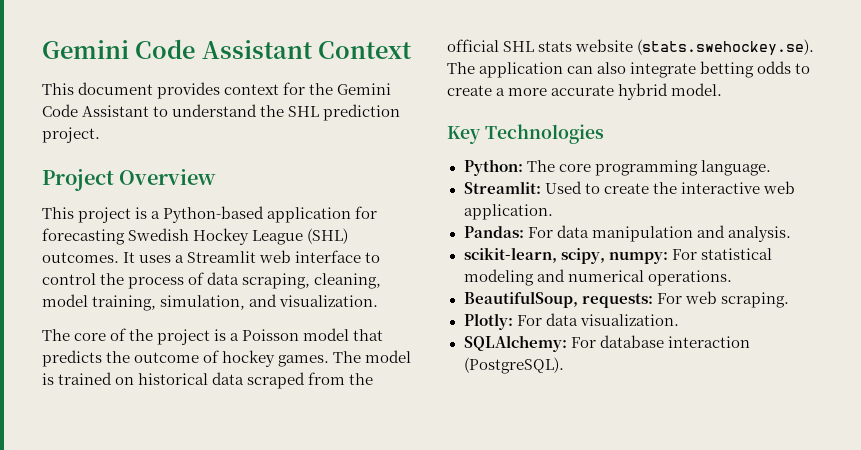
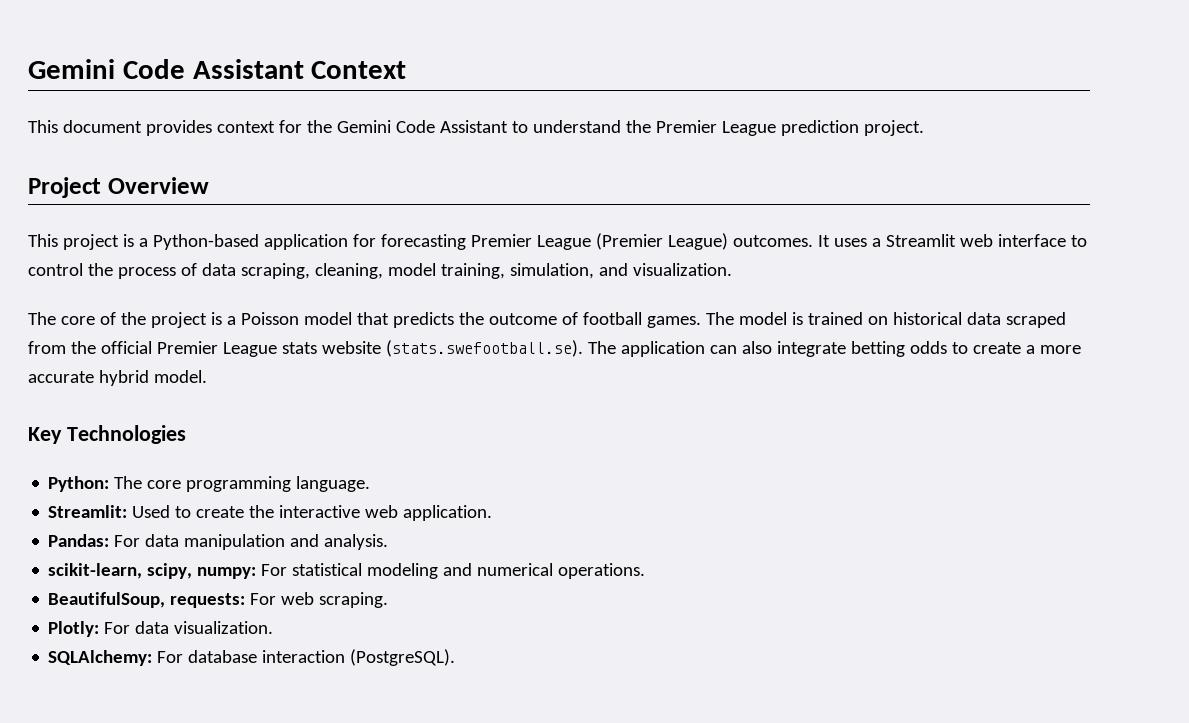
- This document provides context for the Gemini Code Assistant to understand the SHL prediction project.
+ This document provides context for the Gemini Code Assistant to understand the Premier League prediction project.
- This project is a Python-based application for forecasting Swedish Hockey League (SHL) outcomes.
+ This project is a Python-based application for forecasting Premier League (Premier League) outcomes.
- The core of the project is a Poisson model that predicts the outcome of hockey games.
+ The core of the project is a Poisson model that predicts the outcome of football games.
- The model is trained on historical data scraped from the official SHL stats website (stats.swehockey.se). The application can also integrate betting odds to create a more accurate hybrid model.
+ The model is trained on historical data scraped from the official Premier League stats website (stats.swefootball.se). The application can also integrate betting odds to create a more accurate hybrid model.

